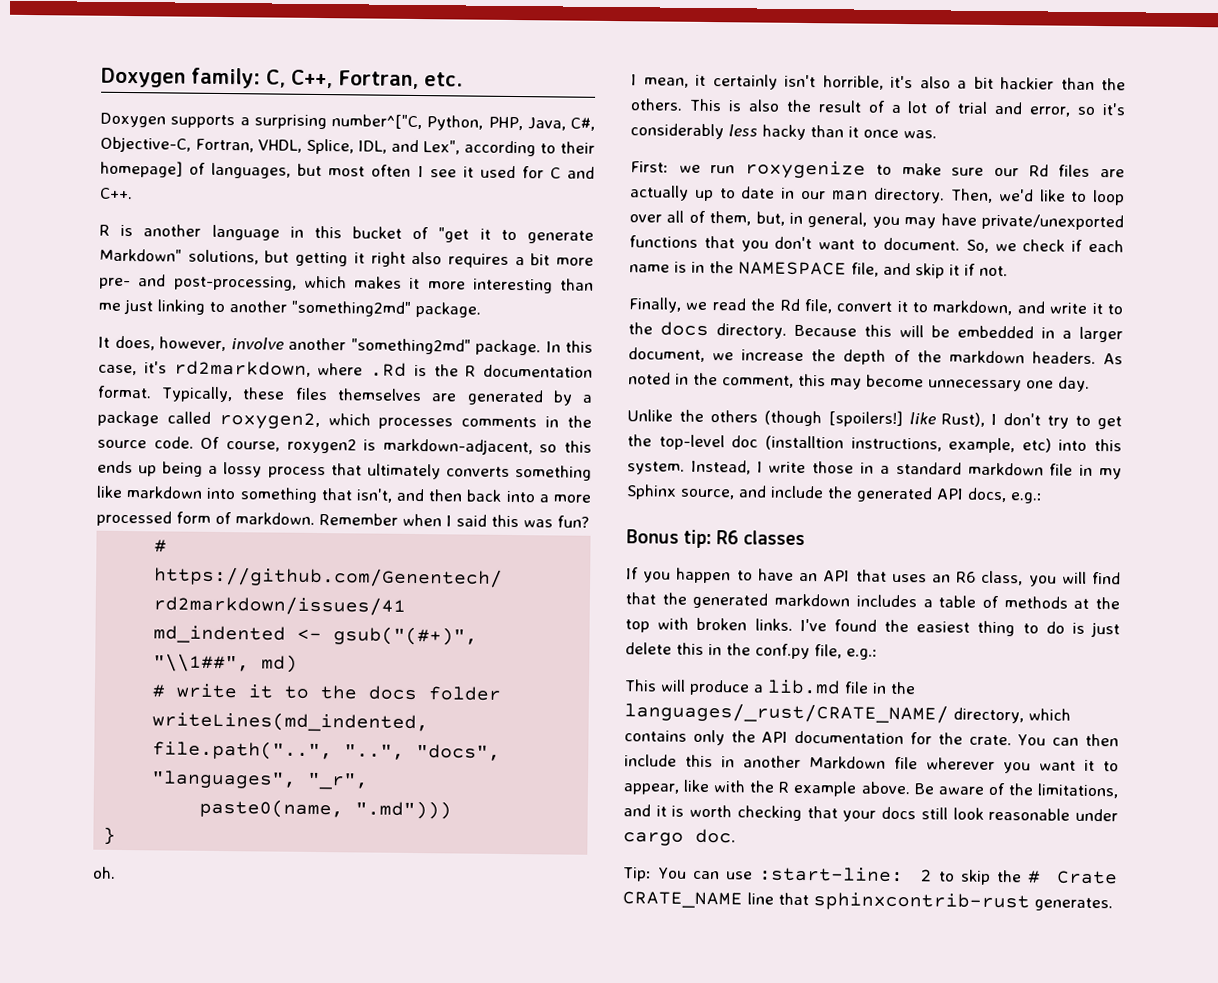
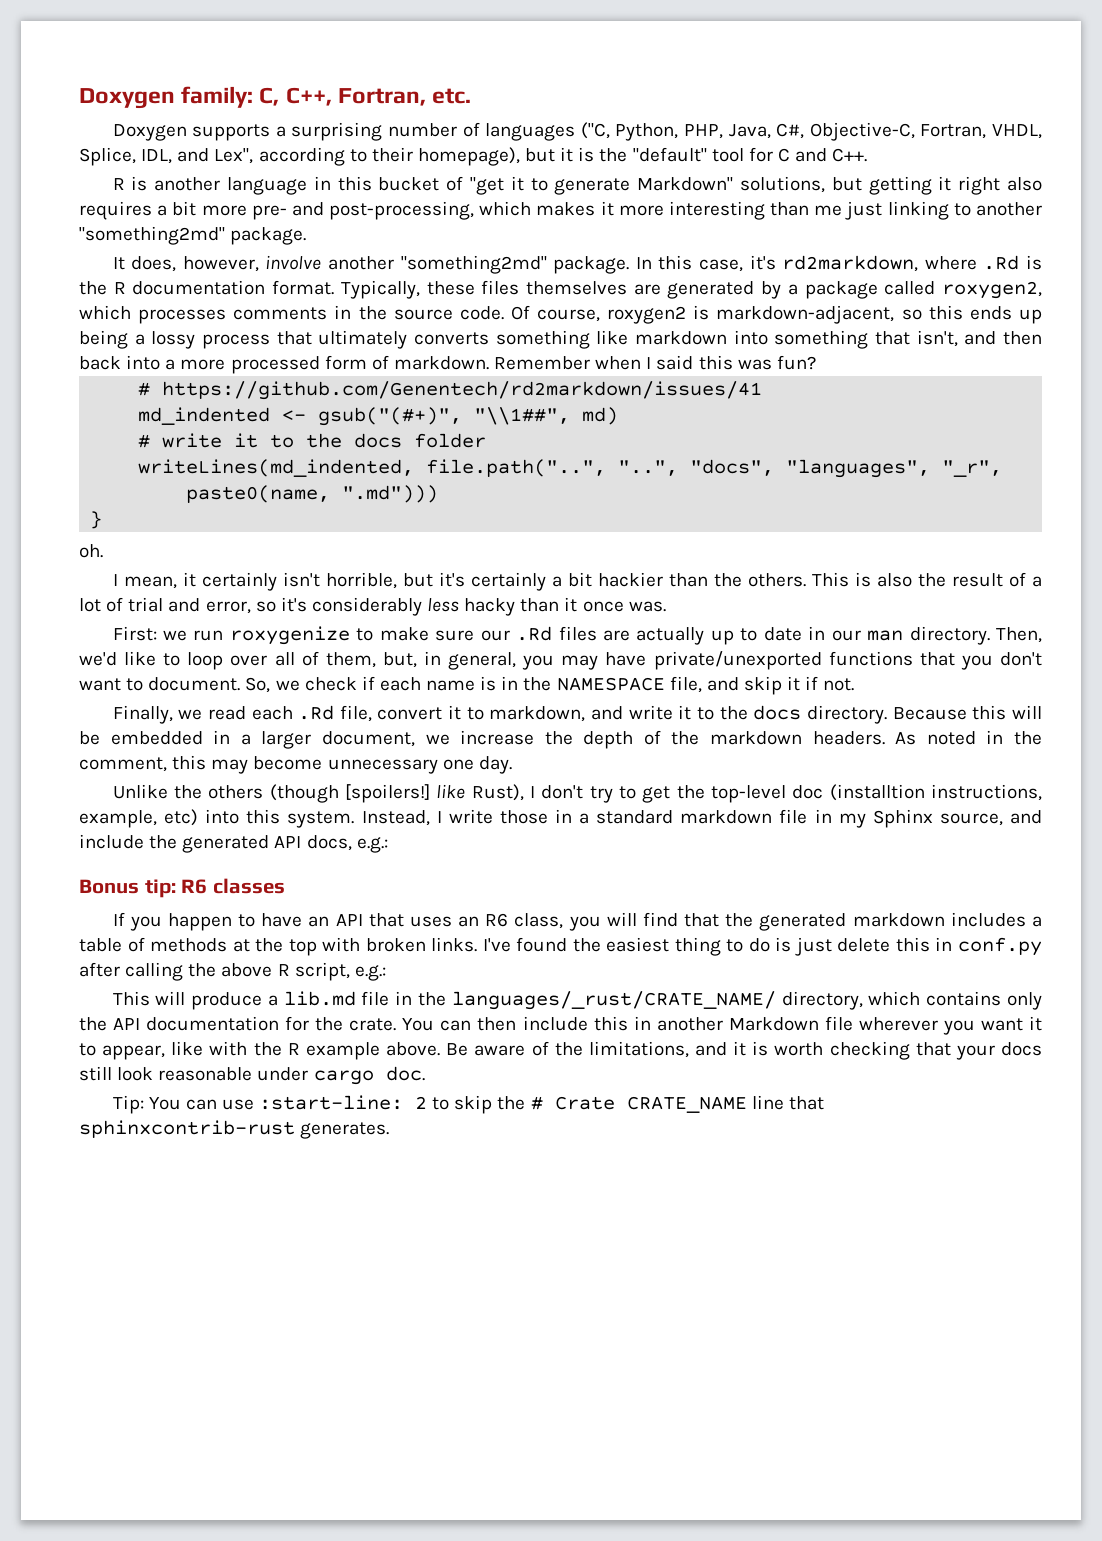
- Doxygen supports a surprising number^["C, Python, PHP, Java, C#, Objective-C, Fortran, VHDL, Splice, IDL, and Lex", according to their homepage] of languages, but most often I see it used for C and C++.
+ Doxygen supports a surprising number of languages ("C, Python, PHP, Java, C#, Objective-C, Fortran, VHDL, Splice, IDL, and Lex", according to their homepage), but it is the "default" tool for C and C++.
- I mean, it certainly isn't horrible, it's also a bit hackier than the others.
+ I mean, it certainly isn't horrible, but it's certainly a bit hackier than the others.
- First: we run roxygenize to make sure our Rd files are actually up to date in our man directory.
+ First: we run roxygenize to make sure our .Rd files are actually up to date in our man directory.
- Finally, we read the Rd file, convert it to markdown, and write it to the docs directory.
+ Finally, we read each .Rd file, convert it to markdown, and write it to the docs directory.
- I've found the easiest thing to do is just delete this in the conf.py file, e.g.:
+ I've found the easiest thing to do is just delete this in conf.py after calling the above R script, e.g.:

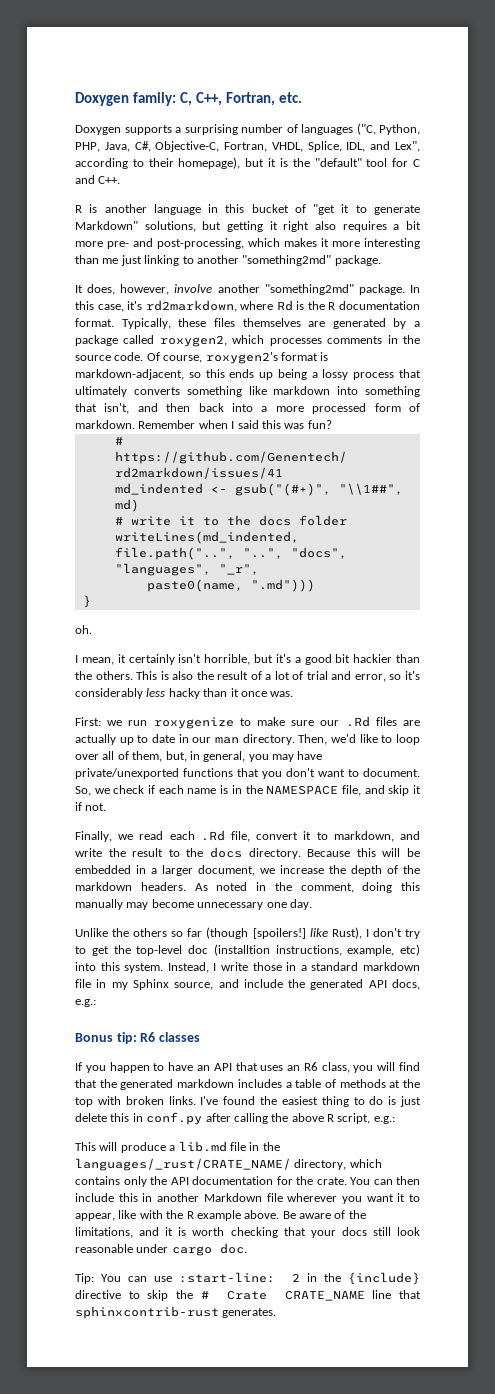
- In this case, it's rd2markdown, where .Rd is the R documentation format.
+ In this case, it's rd2markdown, where Rd is the R documentation format.
- Of course, roxygen2 is markdown-adjacent, so this ends up being a lossy process that ultimately converts something like markdown into something that isn't, and then back into a more processed form of markdown.
+ Of course, roxygen2's format is markdown-adjacent, so this ends up being a lossy process that ultimately converts something like markdown into something that isn't, and then back into a more processed form of markdown.
- I mean, it certainly isn't horrible, but it's certainly a bit hackier than the others.
+ I mean, it certainly isn't horrible, but it's a good bit hackier than the others.
- Finally, we read each .Rd file, convert it to markdown, and write it to the docs directory.
+ Finally, we read each .Rd file, convert it to markdown, and write the result to the docs directory.
- As noted in the comment, this may become unnecessary one day.
+ As noted in the comment, doing this manually may become unnecessary one day.
- Unlike the others (though [spoilers!] like Rust), I don't try to get the top-level doc (installtion instructions, example, etc) into this system.
+ Unlike the others so far (though [spoilers!] like Rust), I don't try to get the top-level doc (installtion instructions, example, etc) into this system.
- Tip: You can use :start-line: 2 to skip the # Crate CRATE_NAME line that sphinxcontrib-rust generates.
+ Tip: You can use :start-line: 2 in the {include} directive to skip the # Crate CRATE_NAME line that sphinxcontrib-rust generates.

